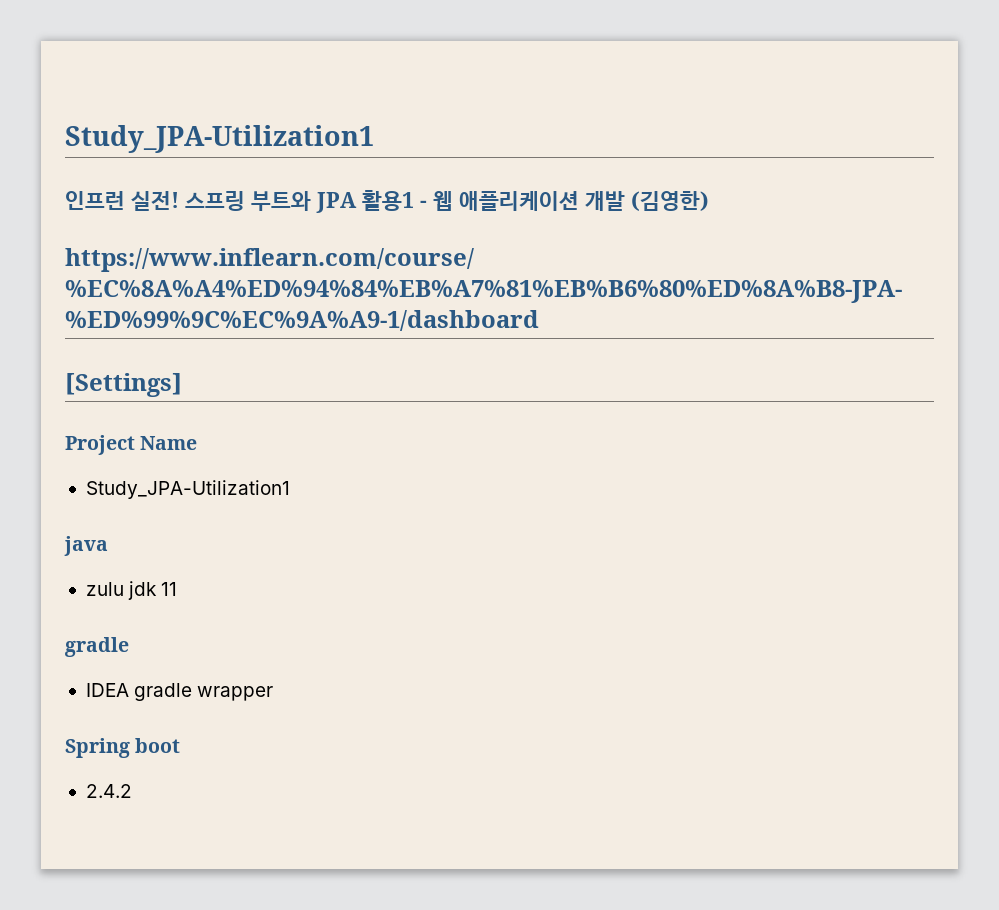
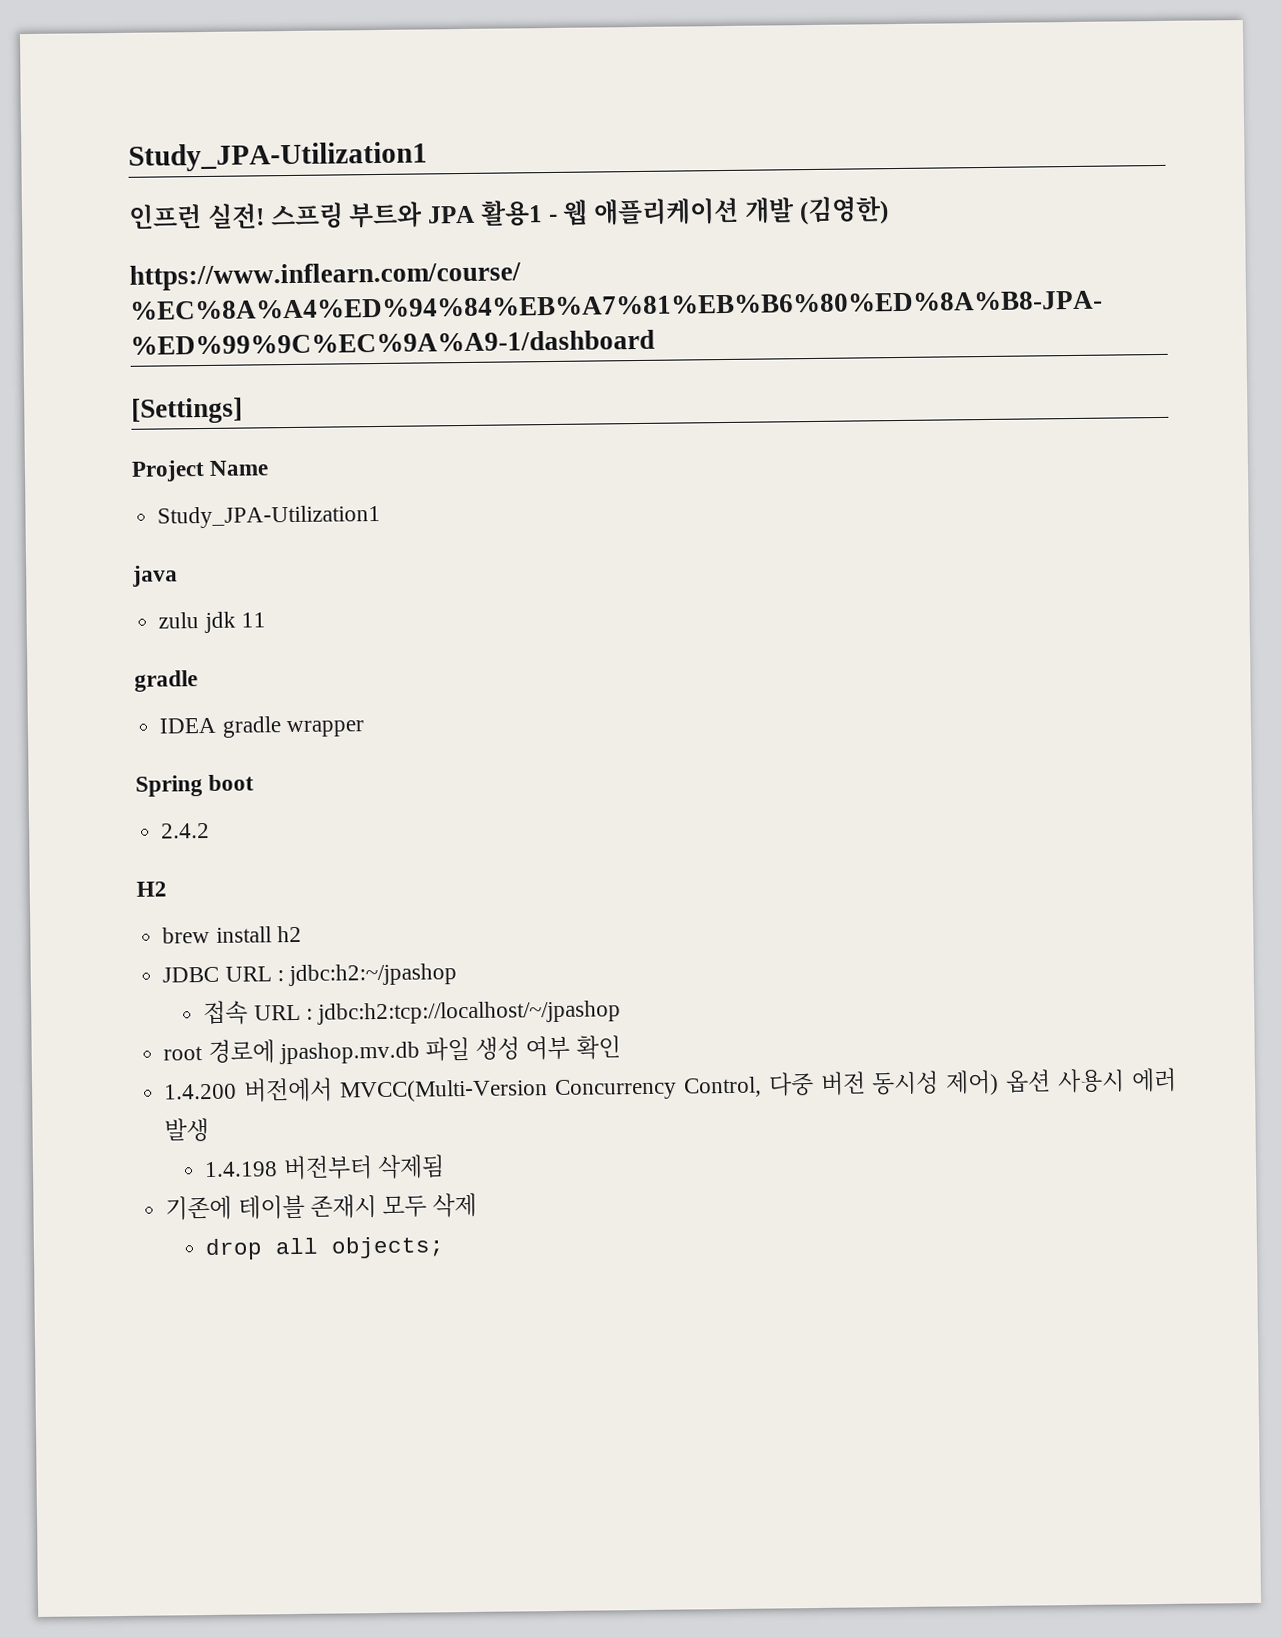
+ H2
+ brew install h2
+ JDBC URL : jdbc:h2:~/jpashop
+ 접속 URL : jdbc:h2:tcp://localhost/~/jpashop
+ root 경로에 jpashop.mv.db 파일 생성 여부 확인
+ 1.4.200 버전에서 MVCC(Multi-Version Concurrency Control, 다중 버전 동시성 제어) 옵션 사용시 에러 발생
+ 1.4.198 버전부터 삭제됨
+ 기존에 테이블 존재시 모두 삭제
+ drop all objects;

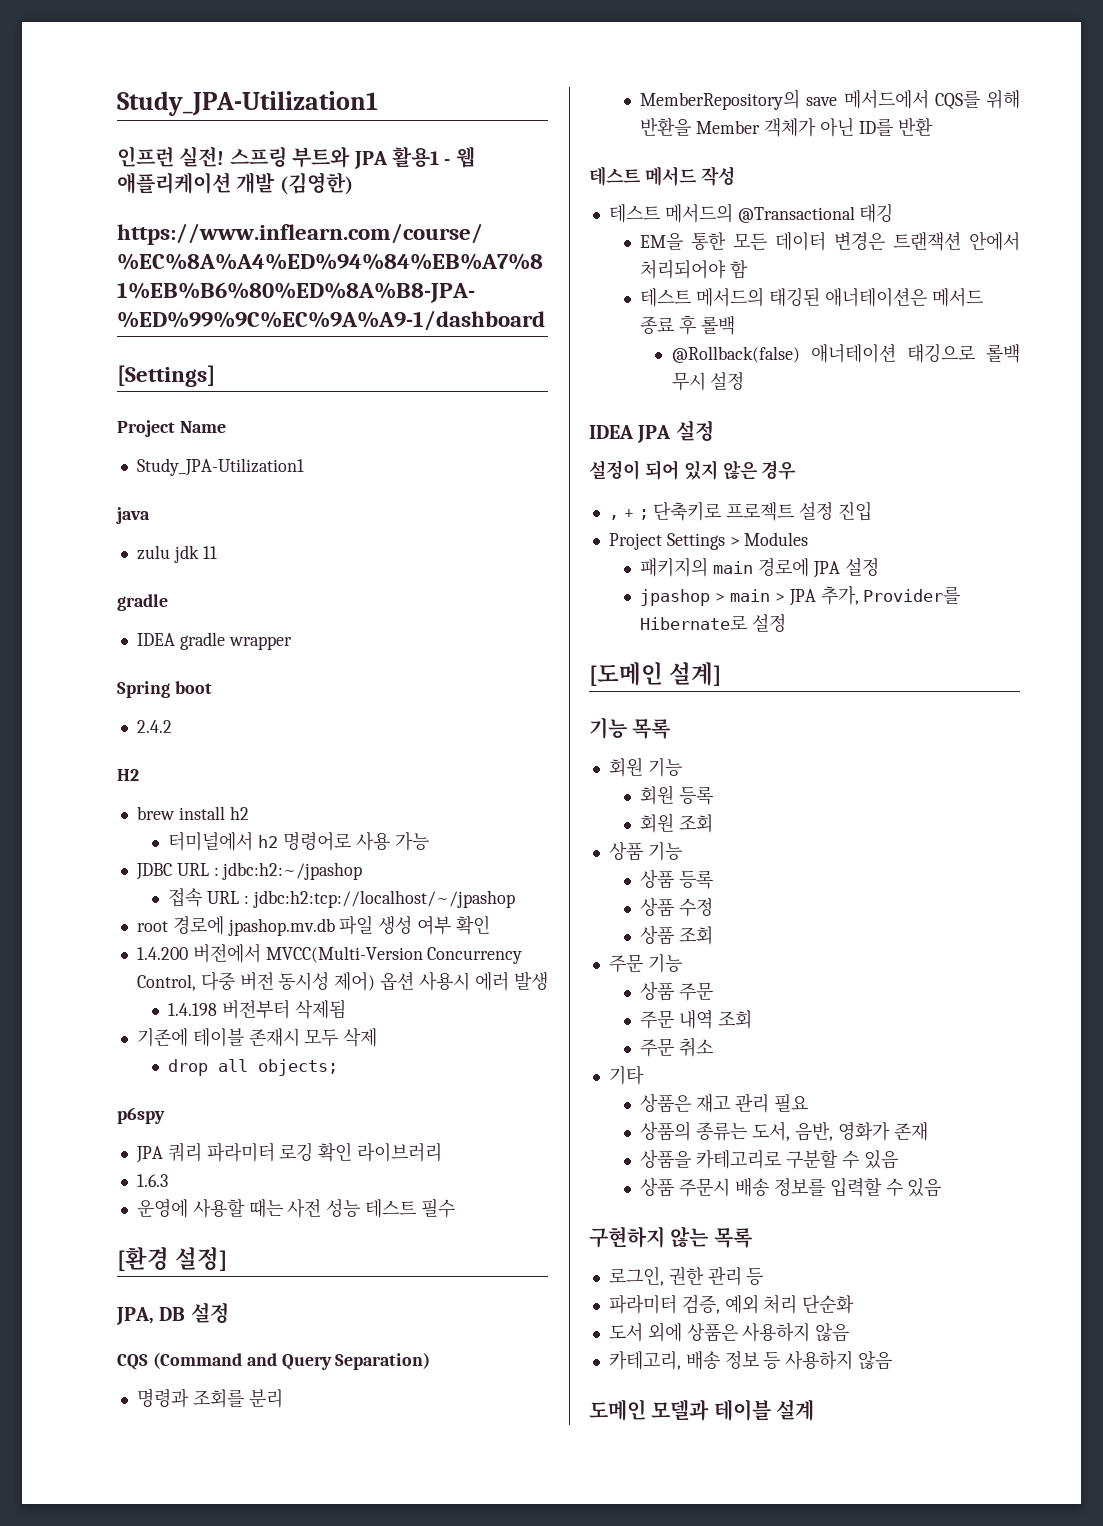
+ 터미널에서 h2 명령어로 사용 가능
+ p6spy
+ JPA 쿼리 파라미터 로깅 확인 라이브러리
+ 1.6.3
+ 운영에 사용할 때는 사전 성능 테스트 필수
+ [환경 설정]
+ JPA, DB 설정
+ CQS (Command and Query Separation)
+ 명령과 조회를 분리
+ MemberRepository의 save 메서드에서 CQS를 위해 반환을 Member 객체가 아닌 ID를 반환
+ 테스트 메서드 작성
+ 테스트 메서드의 @Transactional 태깅
+ EM을 통한 모든 데이터 변경은 트랜잭션 안에서 처리되어야 함
+ 테스트 메서드의 태깅된 애너테이션은 메서드 종료 후 롤백
+ @Rollback(false) 애너테이션 태깅으로 롤백 무시 설정
+ IDEA JPA 설정
+ 설정이 되어 있지 않은 경우
+ , + ; 단축키로 프로젝트 설정 진입
+ Project Settings > Modules
+ 패키지의 main 경로에 JPA 설정
+ jpashop > main > JPA 추가, Provider를 Hibernate로 설정
+ [도메인 설계]
+ 기능 목록
+ 회원 기능
+ 회원 등록
+ 회원 조회
+ 상품 기능
+ 상품 등록
+ 상품 수정
+ 상품 조회
+ 주문 기능
+ 상품 주문
+ 주문 내역 조회
+ 주문 취소
+ 기타
+ 상품은 재고 관리 필요
+ 상품의 종류는 도서, 음반, 영화가 존재
+ 상품을 카테고리로 구분할 수 있음
+ 상품 주문시 배송 정보를 입력할 수 있음
+ 구현하지 않는 목록
+ 로그인, 권한 관리 등
+ 파라미터 검증, 예외 처리 단순화
+ 도서 외에 상품은 사용하지 않음
+ 카테고리, 배송 정보 등 사용하지 않음
+ 도메인 모델과 테이블 설계

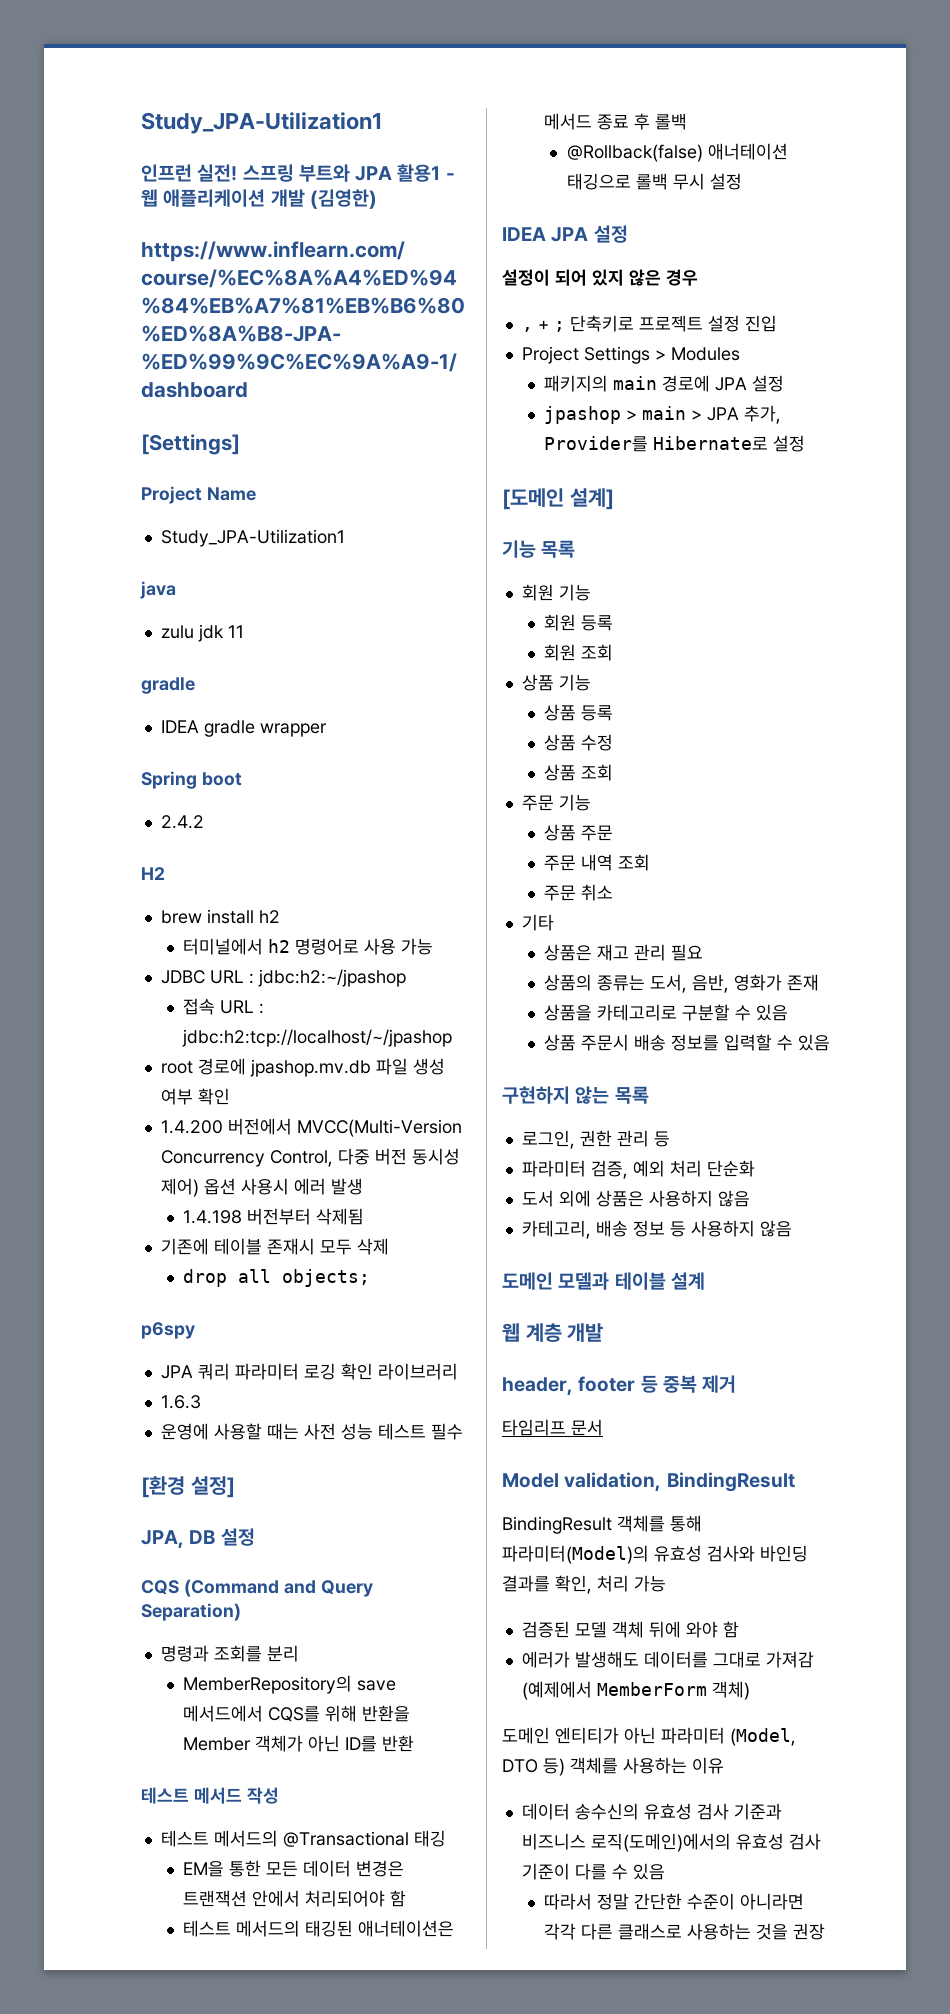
+ 웹 계층 개발
+ header, footer 등 중복 제거
+ 타임리프 문서
+ Model validation, BindingResult
+ BindingResult 객체를 통해 파라미터(Model)의 유효성 검사와 바인딩 결과를 확인, 처리 가능
+ 검증된 모델 객체 뒤에 와야 함
+ 에러가 발생해도 데이터를 그대로 가져감 (예제에서 MemberForm 객체)
+ 도메인 엔티티가 아닌 파라미터 (Model, DTO 등) 객체를 사용하는 이유
+ 데이터 송수신의 유효성 검사 기준과 비즈니스 로직(도메인)에서의 유효성 검사 기준이 다를 수 있음
+ 따라서 정말 간단한 수준이 아니라면 각각 다른 클래스로 사용하는 것을 권장

